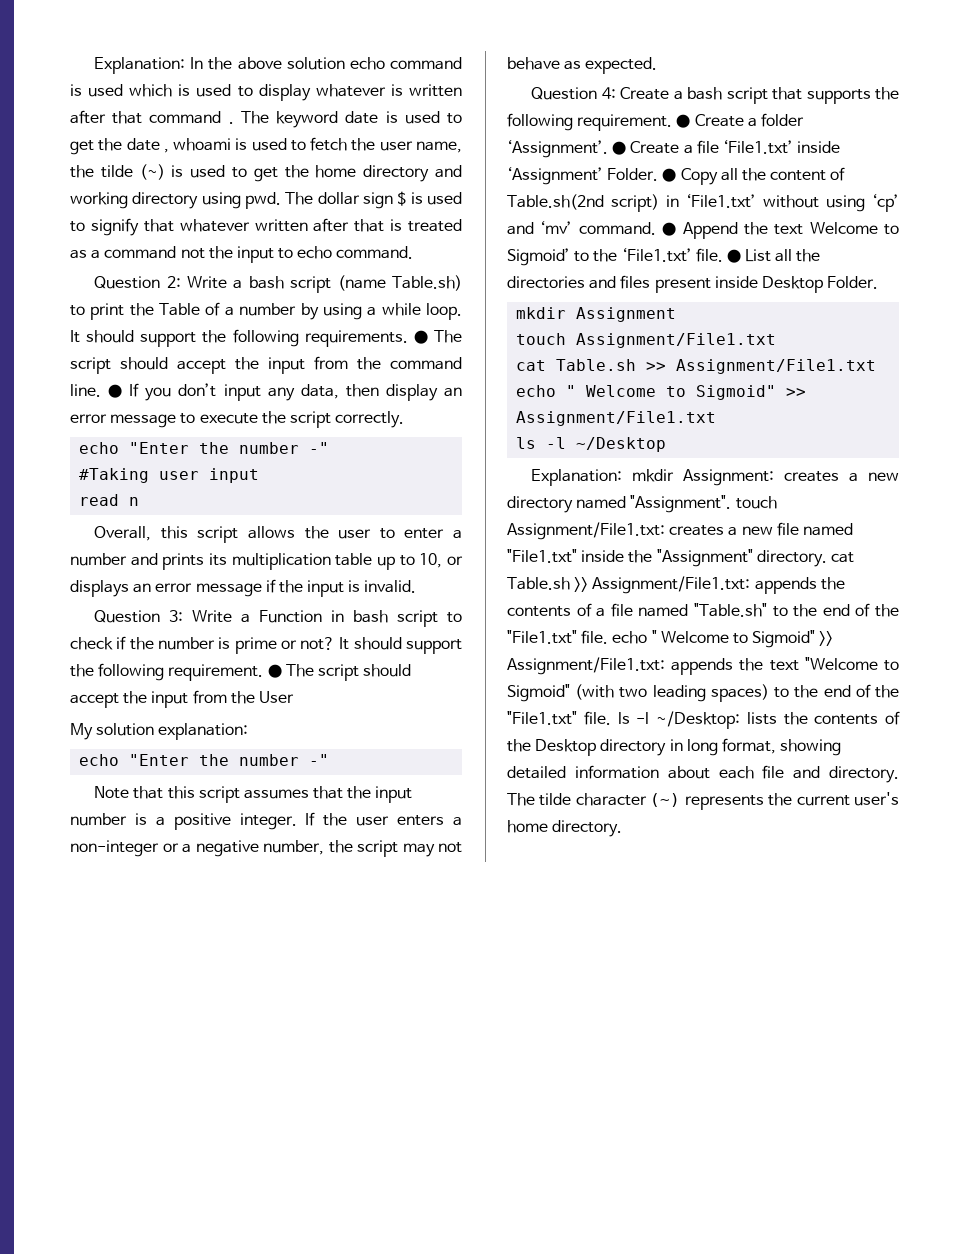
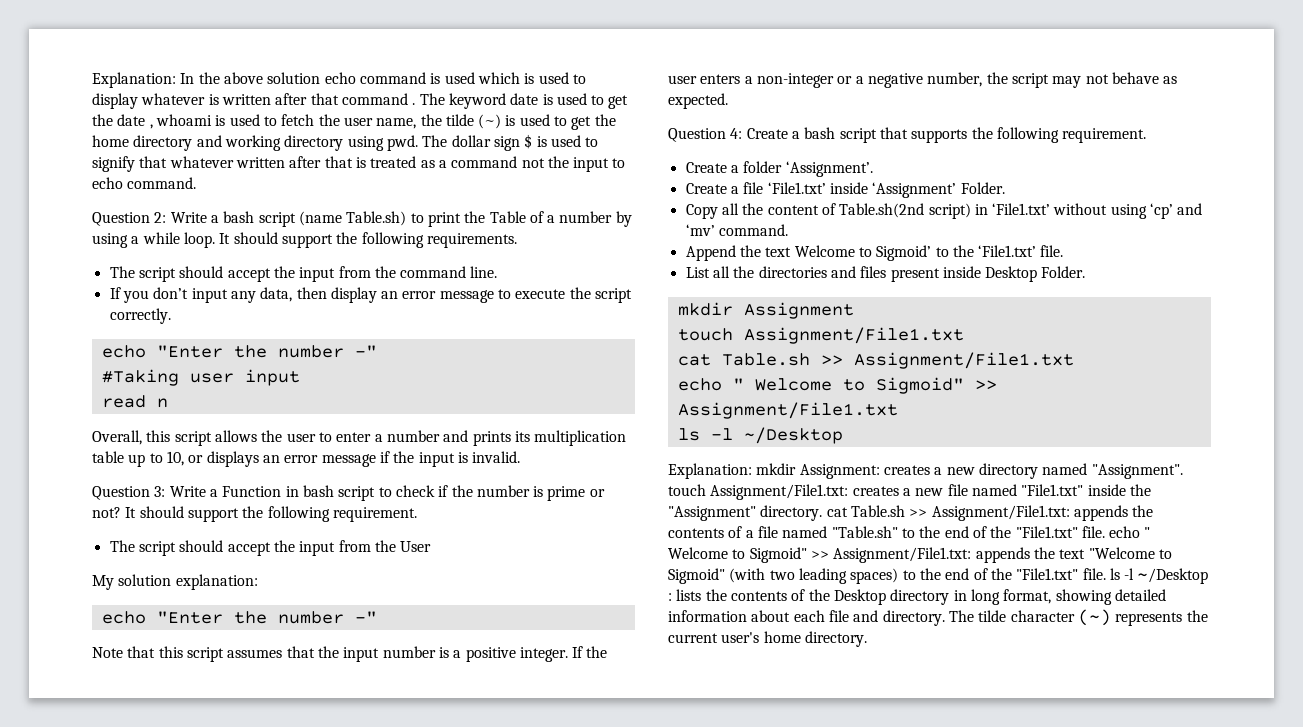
- It should support the following requirements. ● The script should accept the input from the command line. ● If you don’t input any data, then display an error message to execute the script correctly.
+ It should support the following requirements.
+ The script should accept the input from the command line.
+ If you don’t input any data, then display an error message to execute the script correctly.
- It should support the following requirement. ● The script should accept the input from the User
+ It should support the following requirement.
+ The script should accept the input from the User
- Question 4: Create a bash script that supports the following requirement. ● Create a folder ‘Assignment’. ● Create a file ‘File1.txt’ inside ‘Assignment’ Folder. ● Copy all the content of Table.sh(2nd script) in ‘File1.txt’ without using ‘cp’ and ‘mv’ command. ● Append the text Welcome to Sigmoid’ to the ‘File1.txt’ file. ● List all the directories and files present inside Desktop Folder.
+ Question 4: Create a bash script that supports the following requirement.
+ Create a folder ‘Assignment’.
+ Create a file ‘File1.txt’ inside ‘Assignment’ Folder.
+ Copy all the content of Table.sh(2nd script) in ‘File1.txt’ without using ‘cp’ and ‘mv’ command.
+ Append the text Welcome to Sigmoid’ to the ‘File1.txt’ file.
+ List all the directories and files present inside Desktop Folder.
- appends the text "Welcome to Sigmoid" (with two leading spaces) to the end of the "File1.txt" file. ls -l ~/Desktop:
+ appends the text "Welcome to Sigmoid" (with two leading spaces) to the end of the "File1.txt" file. ls -l ~/Desktop :

